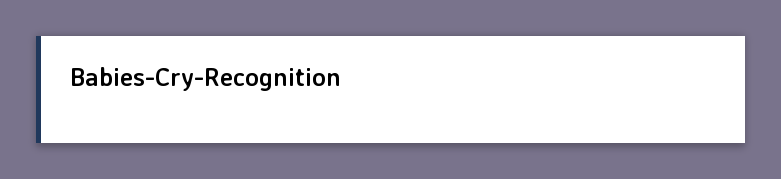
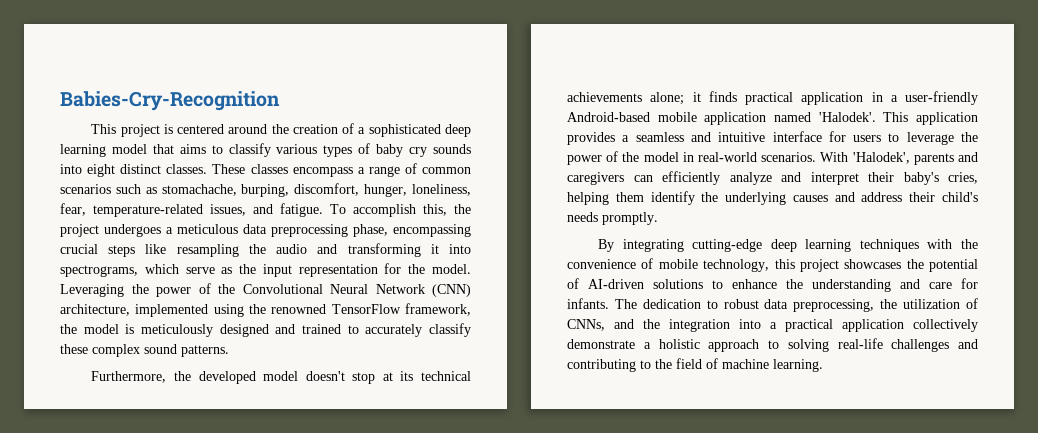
+ This project is centered around the creation of a sophisticated deep learning model that aims to classify various types of baby cry sounds into eight distinct classes. These classes encompass a range of common scenarios such as stomachache, burping, discomfort, hunger, loneliness, fear, temperature-related issues, and fatigue. To accomplish this, the project undergoes a meticulous data preprocessing phase, encompassing crucial steps like resampling the audio and transforming it into spectrograms, which serve as the input representation for the model. Leveraging the power of the Convolutional Neural Network (CNN) architecture, implemented using the renowned TensorFlow framework, the model is meticulously designed and trained to accurately classify these complex sound patterns.
+ Furthermore, the developed model doesn't stop at its technical achievements alone; it finds practical application in a user-friendly Android-based mobile application named 'Halodek'. This application provides a seamless and intuitive interface for users to leverage the power of the model in real-world scenarios. With 'Halodek', parents and caregivers can efficiently analyze and interpret their baby's cries, helping them identify the underlying causes and address their child's needs promptly.
+ By integrating cutting-edge deep learning techniques with the convenience of mobile technology, this project showcases the potential of AI-driven solutions to enhance the understanding and care for infants. The dedication to robust data preprocessing, the utilization of CNNs, and the integration into a practical application collectively demonstrate a holistic approach to solving real-life challenges and contributing to the field of machine learning.

